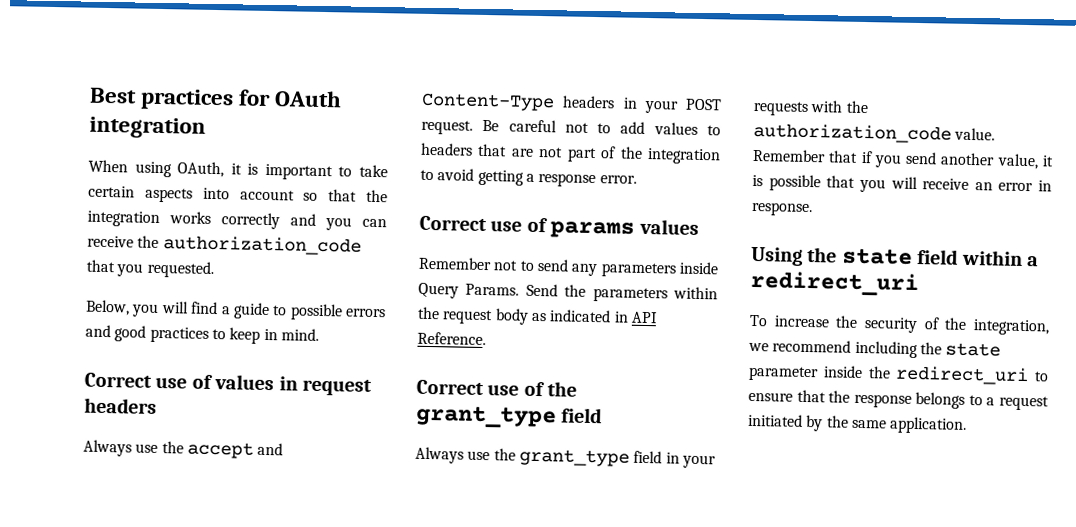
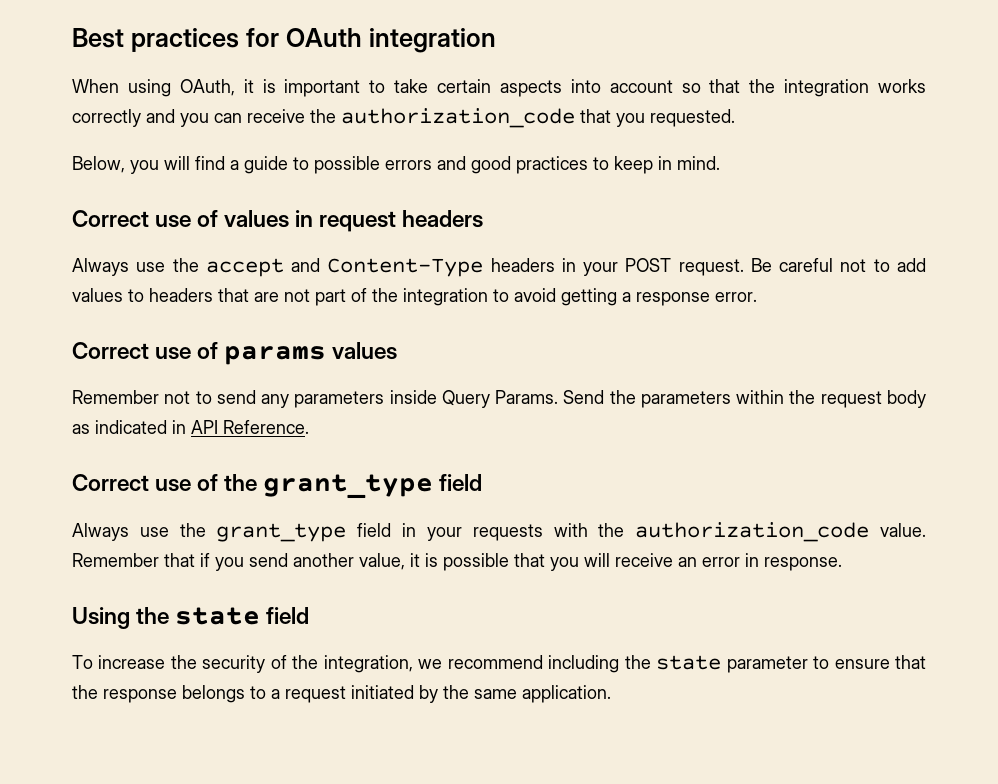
- Using the state field within a redirect_uri
+ Using the state field
- To increase the security of the integration, we recommend including the state parameter inside the redirect_uri to ensure that the response belongs to a request initiated by the same application.
+ To increase the security of the integration, we recommend including the state parameter to ensure that the response belongs to a request initiated by the same application.

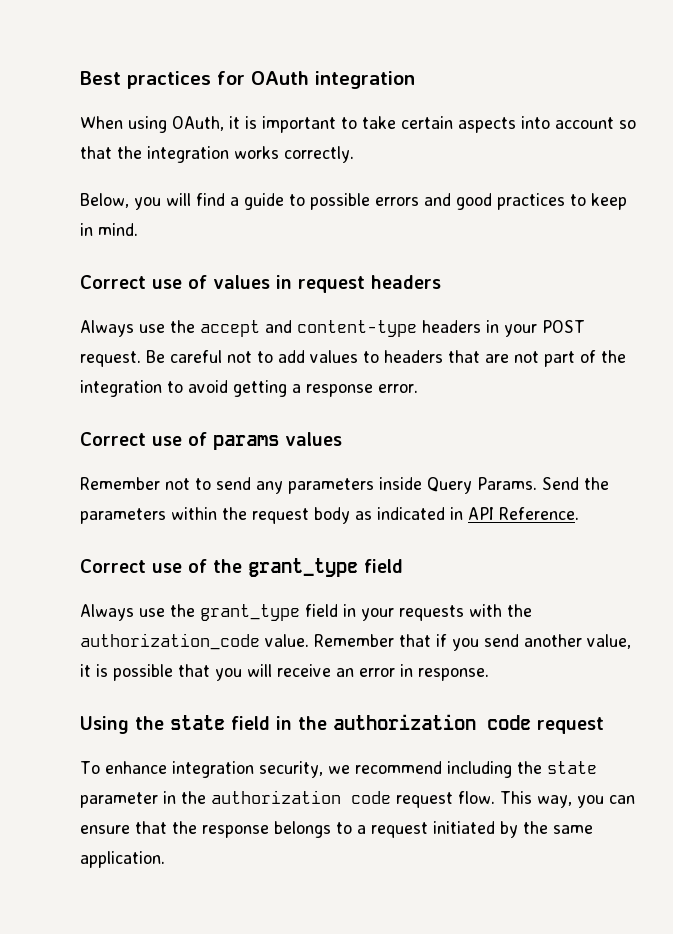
- When using OAuth, it is important to take certain aspects into account so that the integration works correctly and you can receive the authorization_code that you requested.
+ When using OAuth, it is important to take certain aspects into account so that the integration works correctly.
- Always use the accept and Content-Type headers in your POST request.
+ Always use the accept and content-type headers in your POST request.
- Using the state field
- To increase the security of the integration, we recommend including the state parameter to ensure that the response belongs to a request initiated by the same application.
+ Using the state field in the authorization code request
+ To enhance integration security, we recommend including the state parameter in the authorization code request flow. This way, you can ensure that the response belongs to a request initiated by the same application.

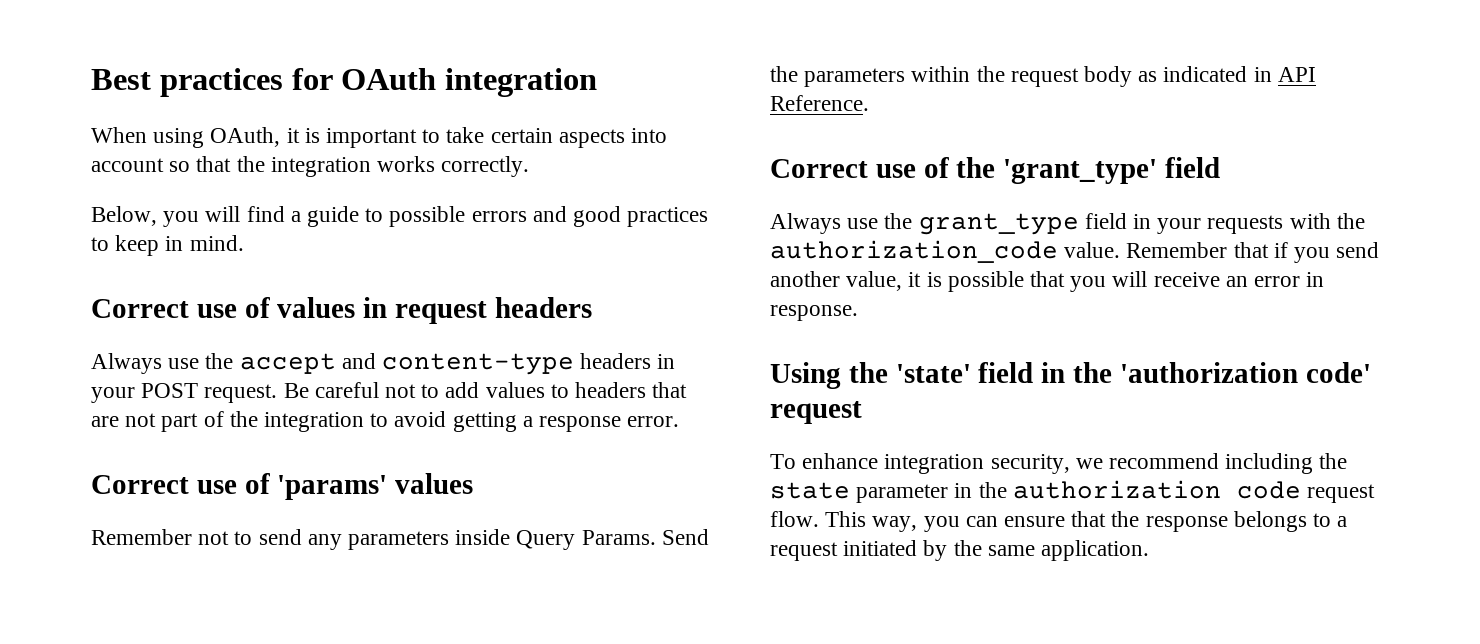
- Correct use of params values
+ Correct use of 'params' values
- Correct use of the grant_type field
+ Correct use of the 'grant_type' field
- Using the state field in the authorization code request
+ Using the 'state' field in the 'authorization code' request

